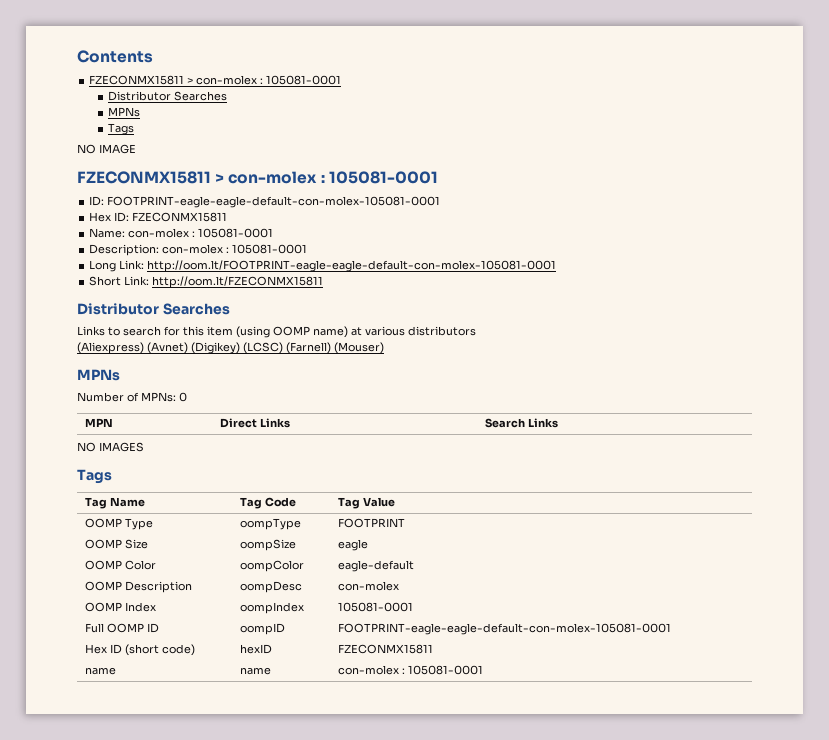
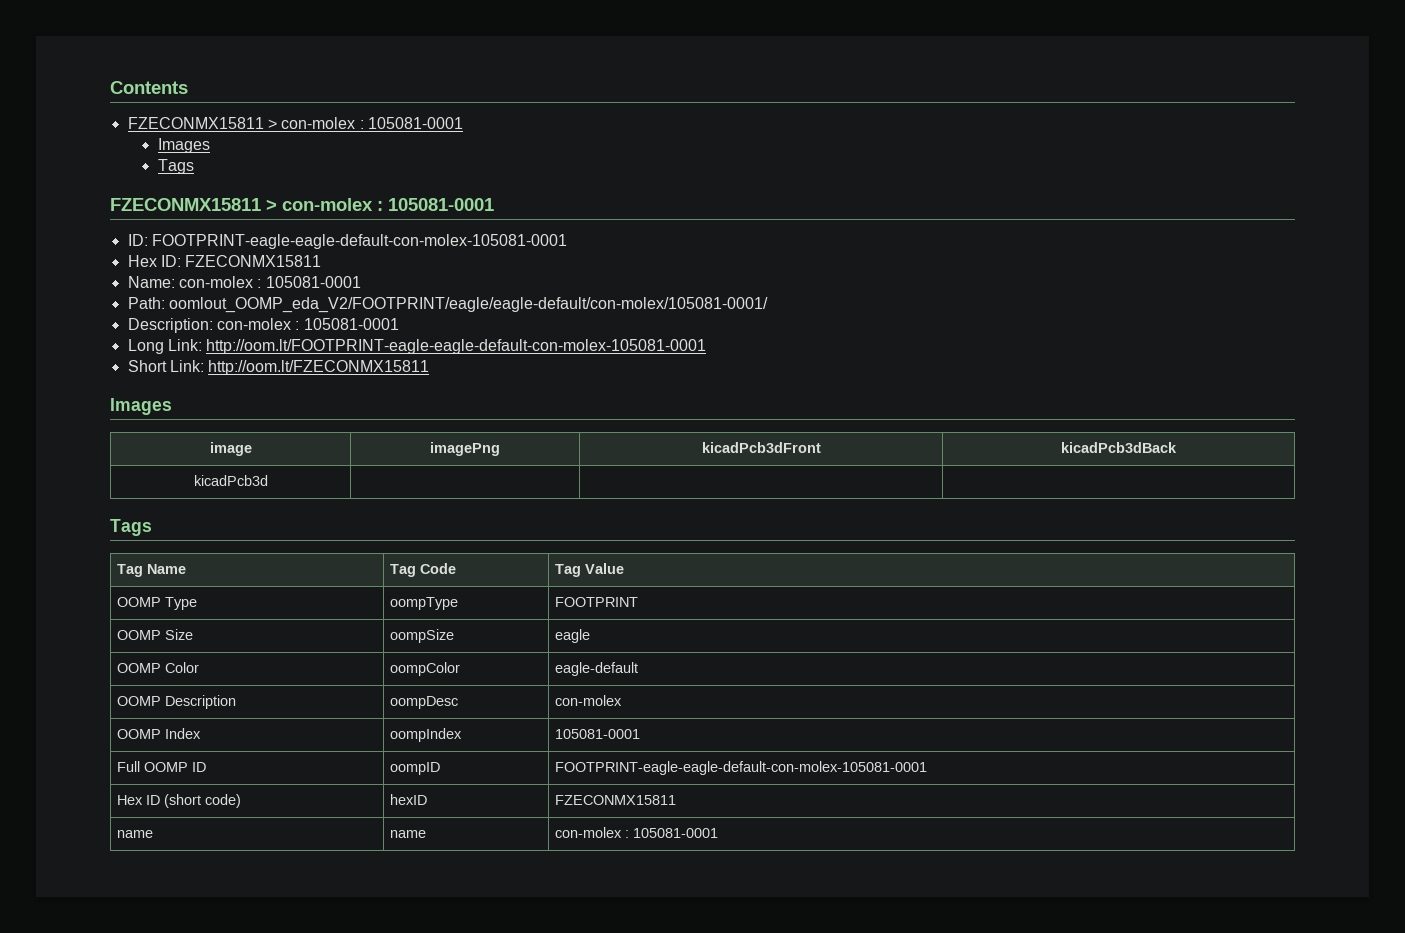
  Contents
  FZECONMX15811 > con-molex : 105081-0001
- Distributor Searches
- MPNs
+ Images
  Tags
- NO IMAGE
+ Path: oomlout_OOMP_eda_V2/FOOTPRINT/eagle/eagle-default/con-molex/105081-0001/
  Short Link: http://oom.lt/FZECONMX15811
- Distributor Searches
- Links to search for this item (using OOMP name) at various distributors
- (Aliexpress) (Avnet) (Digikey) (LCSC) (Farnell) (Mouser)
- MPNs
- Number of MPNs: 0
- MPN | Direct Links | Search Links
- NO IMAGES
+ Images
+ image | imagePng | kicadPcb3dFront | kicadPcb3dBack
+ kicadPcb3d | | |

